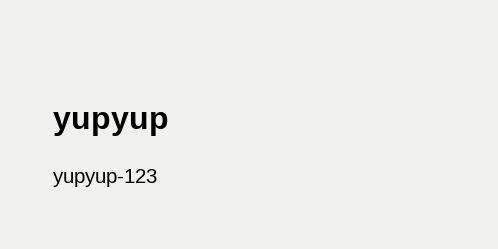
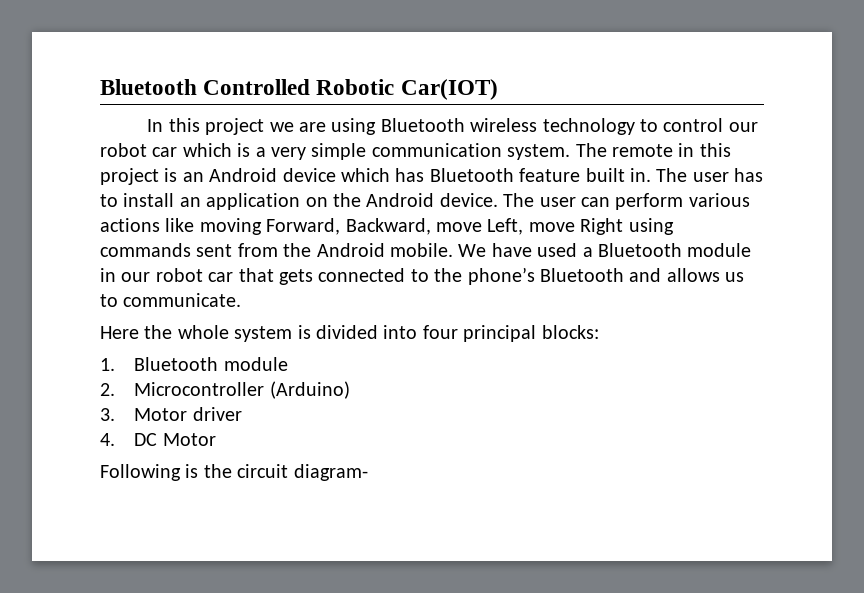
- yupyup
- yupyup-123
+ Bluetooth Controlled Robotic Car(IOT)
+ In this project we are using Bluetooth wireless technology to control our robot car which is a very simple communication system. The remote in this project is an Android device which has Bluetooth feature built in. The user has to install an application on the Android device. The user can perform various actions like moving Forward, Backward, move Left, move Right using commands sent from the Android mobile. We have used a Bluetooth module in our robot car that gets connected to the phone’s Bluetooth and allows us to communicate.
+ Here the whole system is divided into four principal blocks:
+ 1. Bluetooth module
+ 2. Microcontroller (Arduino)
+ 3. Motor driver
+ 4. DC Motor
+ Following is the circuit diagram-

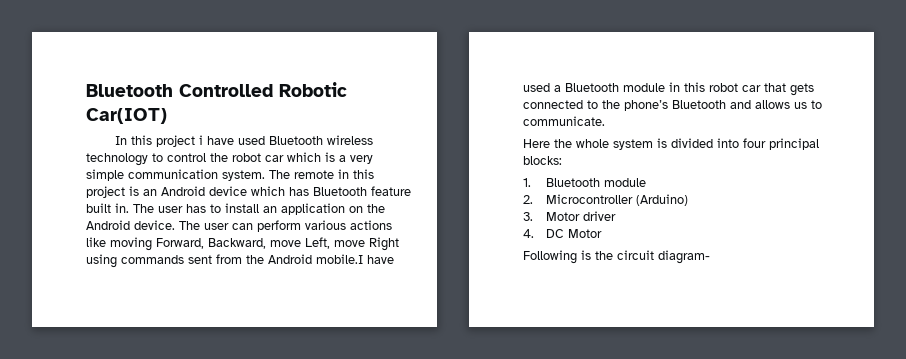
- In this project we are using Bluetooth wireless technology to control our robot car which is a very simple communication system.
+ In this project i have used Bluetooth wireless technology to control the robot car which is a very simple communication system.
- The user can perform various actions like moving Forward, Backward, move Left, move Right using commands sent from the Android mobile. We have used a Bluetooth module in our robot car that gets connected to the phone’s Bluetooth and allows us to communicate.
+ The user can perform various actions like moving Forward, Backward, move Left, move Right using commands sent from the Android mobile.I have used a Bluetooth module in this robot car that gets connected to the phone’s Bluetooth and allows us to communicate.

